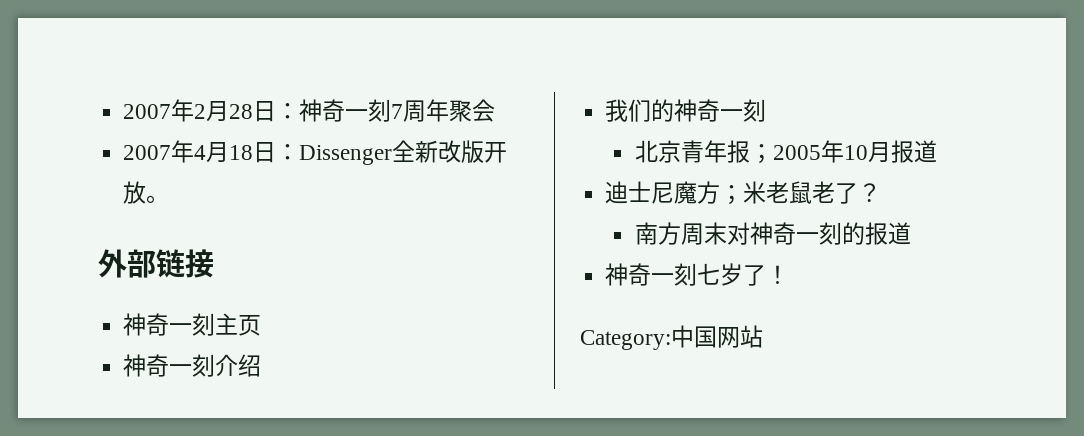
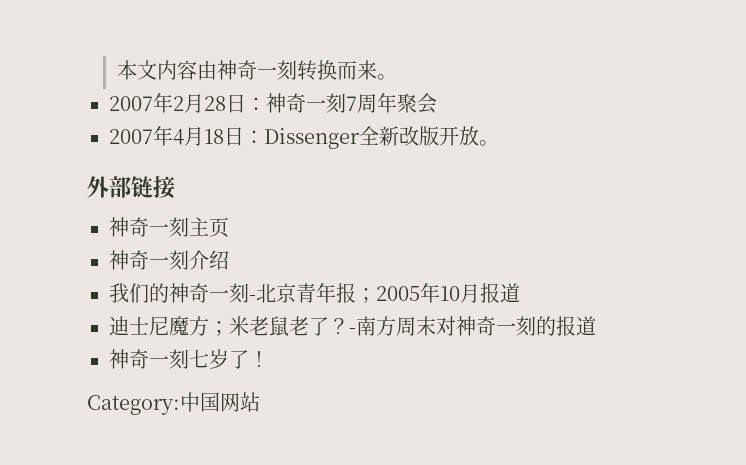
+ 本文内容由神奇一刻转换而来。
- 我们的神奇一刻
- 北京青年报；2005年10月报道
+ 我们的神奇一刻-北京青年报；2005年10月报道
- 迪士尼魔方；米老鼠老了？
- 南方周末对神奇一刻的报道
+ 迪士尼魔方；米老鼠老了？-南方周末对神奇一刻的报道

